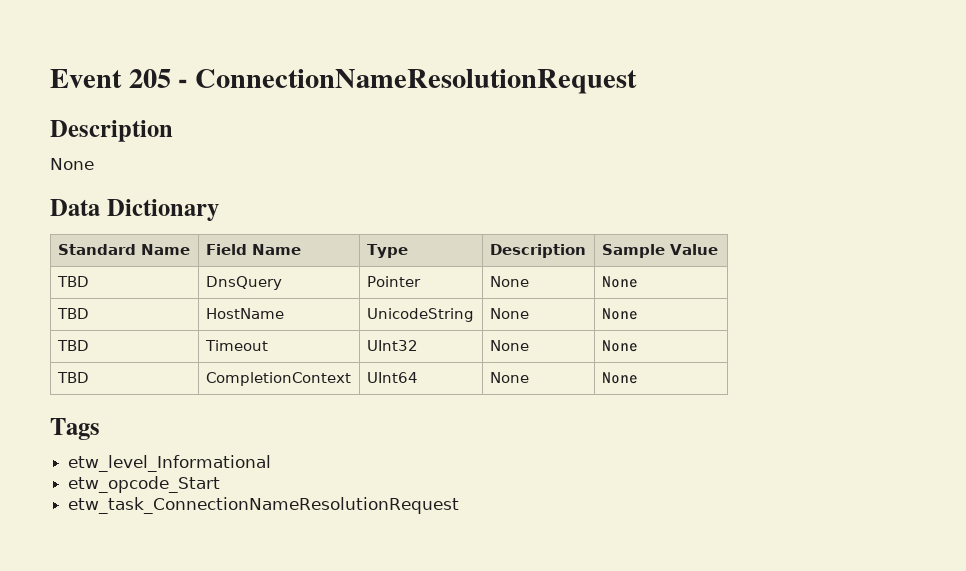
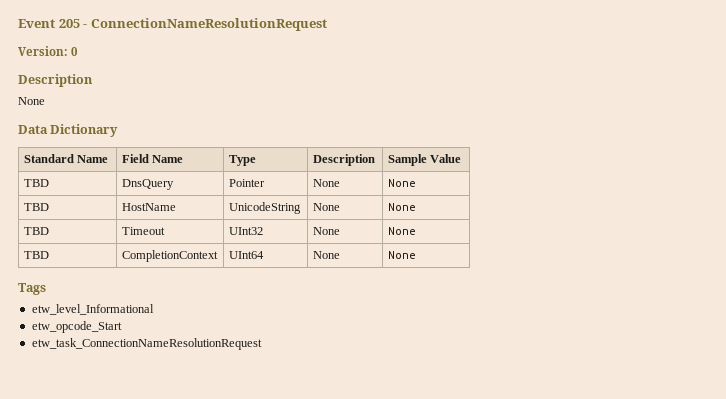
+ Version: 0

